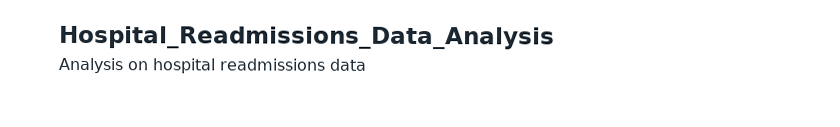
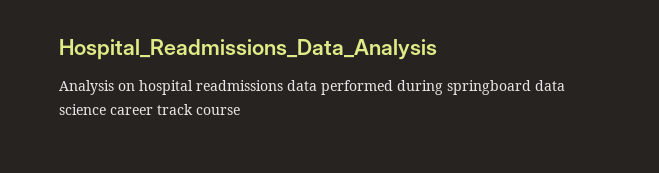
- Analysis on hospital readmissions data
+ Analysis on hospital readmissions data performed during springboard data science career track course

